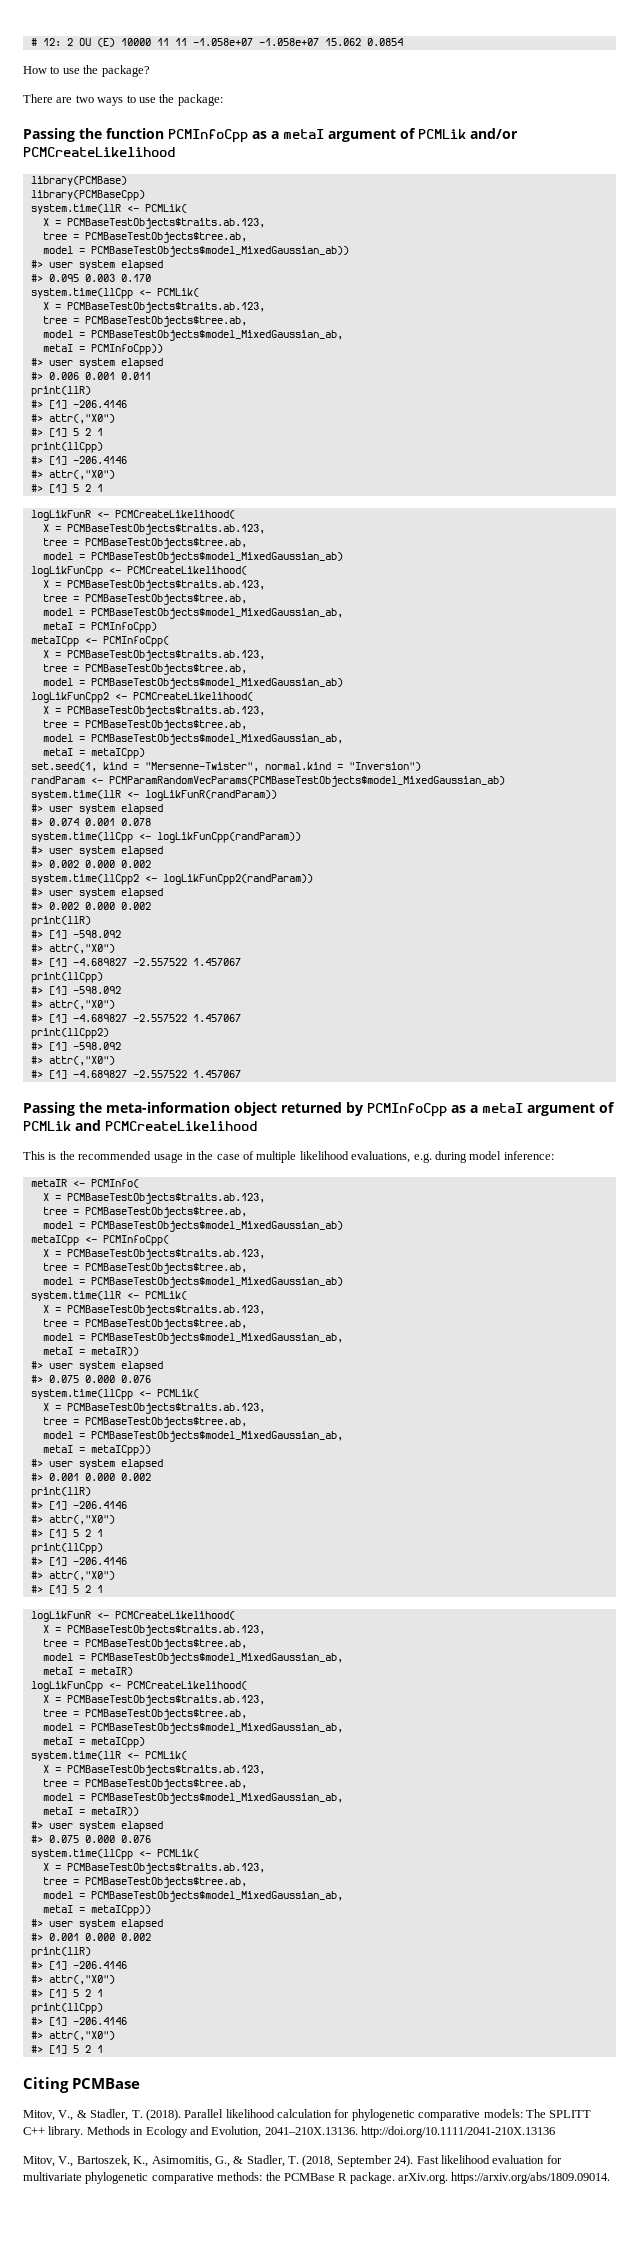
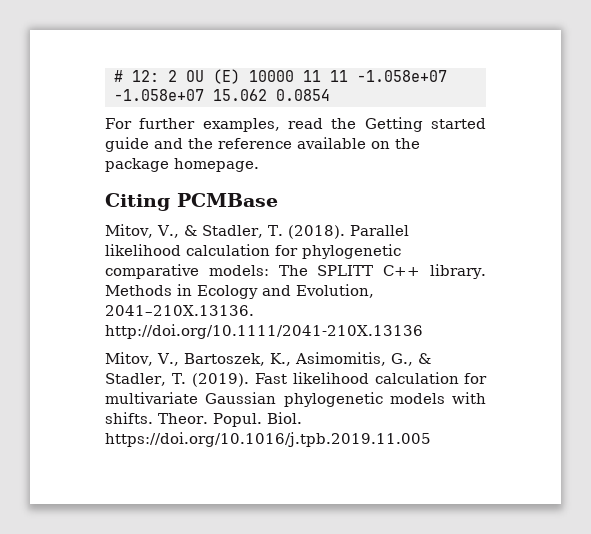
- How to use the package?
- There are two ways to use the package:
- Passing the function PCMInfoCpp as a metaI argument of PCMLik and/or PCMCreateLikelihood
- library(PCMBase)
- library(PCMBaseCpp)
- system.time(llR <- PCMLik(
- X = PCMBaseTestObjects$traits.ab.123,
- tree = PCMBaseTestObjects$tree.ab,
- model = PCMBaseTestObjects$model_MixedGaussian_ab))
- #> user system elapsed
- #> 0.095 0.003 0.170
- system.time(llCpp <- PCMLik(
- X = PCMBaseTestObjects$traits.ab.123,
- tree = PCMBaseTestObjects$tree.ab,
- model = PCMBaseTestObjects$model_MixedGaussian_ab,
- metaI = PCMInfoCpp))
- #> user system elapsed
- #> 0.006 0.001 0.011
- print(llR)
- #> [1] -206.4146
- #> attr(,"X0")
- #> [1] 5 2 1
- print(llCpp)
- #> [1] -206.4146
- #> attr(,"X0")
- #> [1] 5 2 1
- logLikFunR <- PCMCreateLikelihood(
- X = PCMBaseTestObjects$traits.ab.123,
- tree = PCMBaseTestObjects$tree.ab,
- model = PCMBaseTestObjects$model_MixedGaussian_ab)
- logLikFunCpp <- PCMCreateLikelihood(
- X = PCMBaseTestObjects$traits.ab.123,
- tree = PCMBaseTestObjects$tree.ab,
- model = PCMBaseTestObjects$model_MixedGaussian_ab,
- metaI = PCMInfoCpp)
- metaICpp <- PCMInfoCpp(
- X = PCMBaseTestObjects$traits.ab.123,
- tree = PCMBaseTestObjects$tree.ab,
- model = PCMBaseTestObjects$model_MixedGaussian_ab)
- logLikFunCpp2 <- PCMCreateLikelihood(
- X = PCMBaseTestObjects$traits.ab.123,
- tree = PCMBaseTestObjects$tree.ab,
- model = PCMBaseTestObjects$model_MixedGaussian_ab,
- metaI = metaICpp)
- set.seed(1, kind = "Mersenne-Twister", normal.kind = "Inversion")
- randParam <- PCMParamRandomVecParams(PCMBaseTestObjects$model_MixedGaussian_ab)
- system.time(llR <- logLikFunR(randParam))
- #> user system elapsed
- #> 0.074 0.001 0.078
- system.time(llCpp <- logLikFunCpp(randParam))
- #> user system elapsed
- #> 0.002 0.000 0.002
- system.time(llCpp2 <- logLikFunCpp2(randParam))
- #> user system elapsed
- #> 0.002 0.000 0.002
- print(llR)
- #> [1] -598.092
- #> attr(,"X0")
- #> [1] -4.689827 -2.557522 1.457067
- print(llCpp)
- #> [1] -598.092
- #> attr(,"X0")
- #> [1] -4.689827 -2.557522 1.457067
- print(llCpp2)
- #> [1] -598.092
- #> attr(,"X0")
- #> [1] -4.689827 -2.557522 1.457067
- Passing the meta-information object returned by PCMInfoCpp as a metaI argument of PCMLik and PCMCreateLikelihood
- This is the recommended usage in the case of multiple likelihood evaluations, e.g. during model inference:
- metaIR <- PCMInfo(
- X = PCMBaseTestObjects$traits.ab.123,
- tree = PCMBaseTestObjects$tree.ab,
- model = PCMBaseTestObjects$model_MixedGaussian_ab)
- metaICpp <- PCMInfoCpp(
- X = PCMBaseTestObjects$traits.ab.123,
- tree = PCMBaseTestObjects$tree.ab,
- model = PCMBaseTestObjects$model_MixedGaussian_ab)
- system.time(llR <- PCMLik(
- X = PCMBaseTestObjects$traits.ab.123,
- tree = PCMBaseTestObjects$tree.ab,
- model = PCMBaseTestObjects$model_MixedGaussian_ab,
- metaI = metaIR))
- #> user system elapsed
- #> 0.075 0.000 0.076
- system.time(llCpp <- PCMLik(
- X = PCMBaseTestObjects$traits.ab.123,
- tree = PCMBaseTestObjects$tree.ab,
- model = PCMBaseTestObjects$model_MixedGaussian_ab,
- metaI = metaICpp))
- #> user system elapsed
- #> 0.001 0.000 0.002
- print(llR)
- #> [1] -206.4146
- #> attr(,"X0")
- #> [1] 5 2 1
- print(llCpp)
- #> [1] -206.4146
- #> attr(,"X0")
- #> [1] 5 2 1
- logLikFunR <- PCMCreateLikelihood(
- X = PCMBaseTestObjects$traits.ab.123,
- tree = PCMBaseTestObjects$tree.ab,
- model = PCMBaseTestObjects$model_MixedGaussian_ab,
- metaI = metaIR)
- logLikFunCpp <- PCMCreateLikelihood(
- X = PCMBaseTestObjects$traits.ab.123,
- tree = PCMBaseTestObjects$tree.ab,
- model = PCMBaseTestObjects$model_MixedGaussian_ab,
- metaI = metaICpp)
- system.time(llR <- PCMLik(
- X = PCMBaseTestObjects$traits.ab.123,
- tree = PCMBaseTestObjects$tree.ab,
- model = PCMBaseTestObjects$model_MixedGaussian_ab,
- metaI = metaIR))
- #> user system elapsed
- #> 0.075 0.000 0.076
- system.time(llCpp <- PCMLik(
- X = PCMBaseTestObjects$traits.ab.123,
- tree = PCMBaseTestObjects$tree.ab,
- model = PCMBaseTestObjects$model_MixedGaussian_ab,
- metaI = metaICpp))
- #> user system elapsed
- #> 0.001 0.000 0.002
- print(llR)
- #> [1] -206.4146
- #> attr(,"X0")
- #> [1] 5 2 1
- print(llCpp)
- #> [1] -206.4146
- #> attr(,"X0")
- #> [1] 5 2 1
+ For further examples, read the Getting started guide and the reference available on the package homepage.
- Mitov, V., Bartoszek, K., Asimomitis, G., & Stadler, T. (2018, September 24).
+ Mitov, V., Bartoszek, K., Asimomitis, G., & Stadler, T. (2019).
- Fast likelihood evaluation for multivariate phylogenetic comparative methods: the PCMBase R package. arXiv.org. https://arxiv.org/abs/1809.09014.
+ Fast likelihood calculation for multivariate Gaussian phylogenetic models with shifts. Theor. Popul. Biol. https://doi.org/10.1016/j.tpb.2019.11.005

